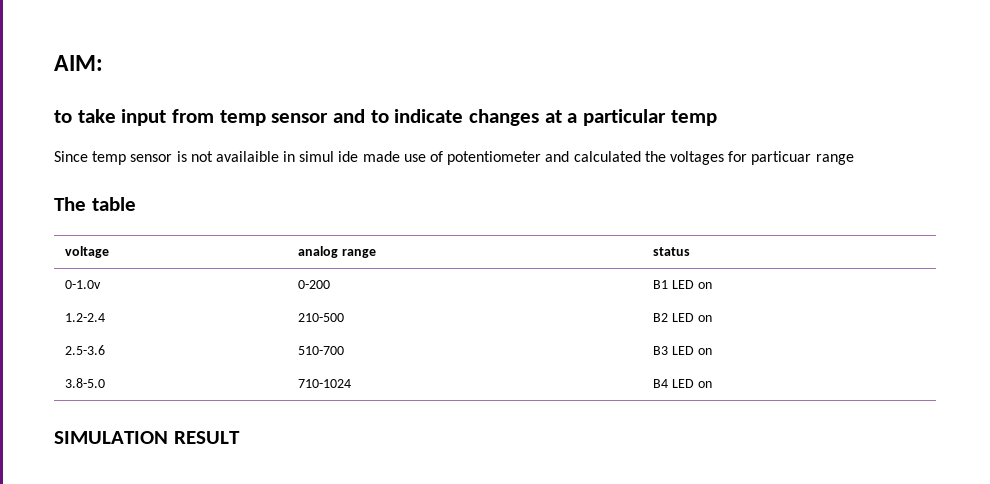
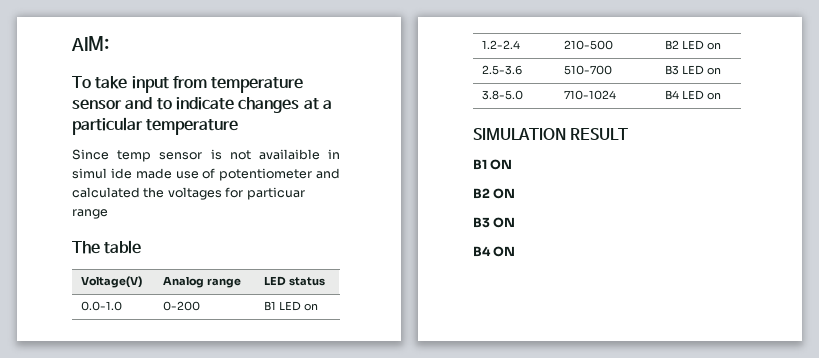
- to take input from temp sensor and to indicate changes at a particular temp
+ To take input from temperature sensor and to indicate changes at a particular temperature
- voltage | analog range | status
+ Voltage(V) | Analog range | LED status
- 0-1.0v | 0-200 | B1 LED on
+ 0.0-1.0 | 0-200 | B1 LED on
+ B1 ON
+ B2 ON
+ B3 ON
+ B4 ON

